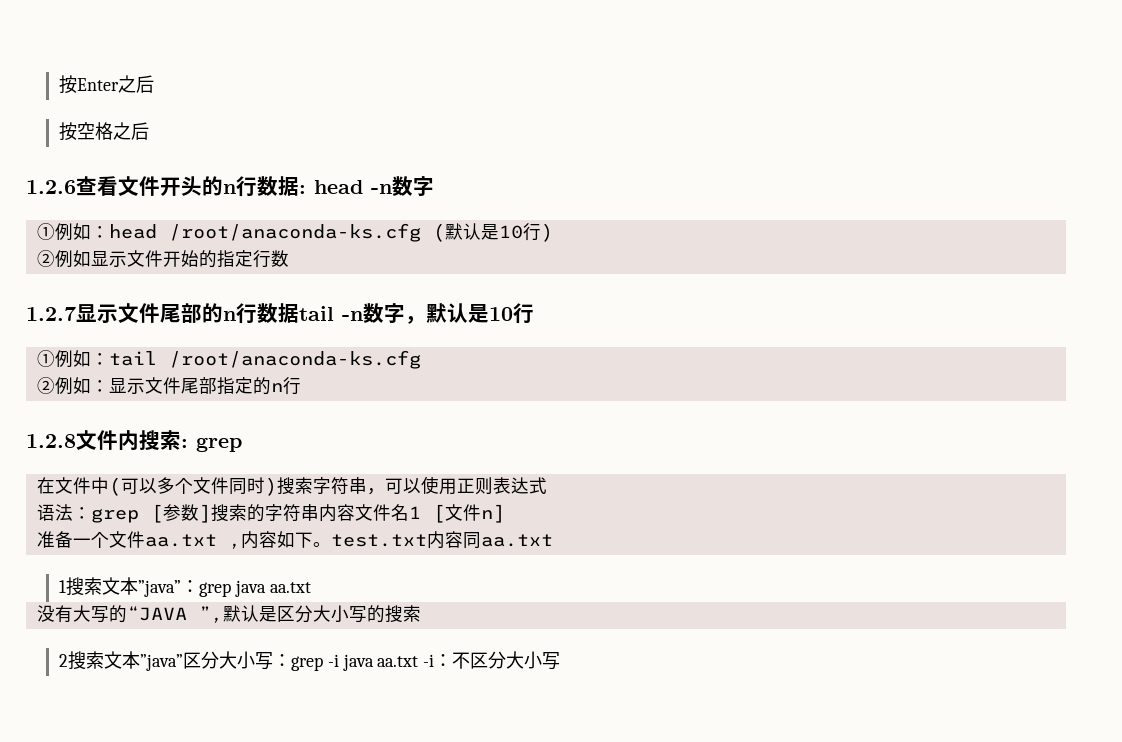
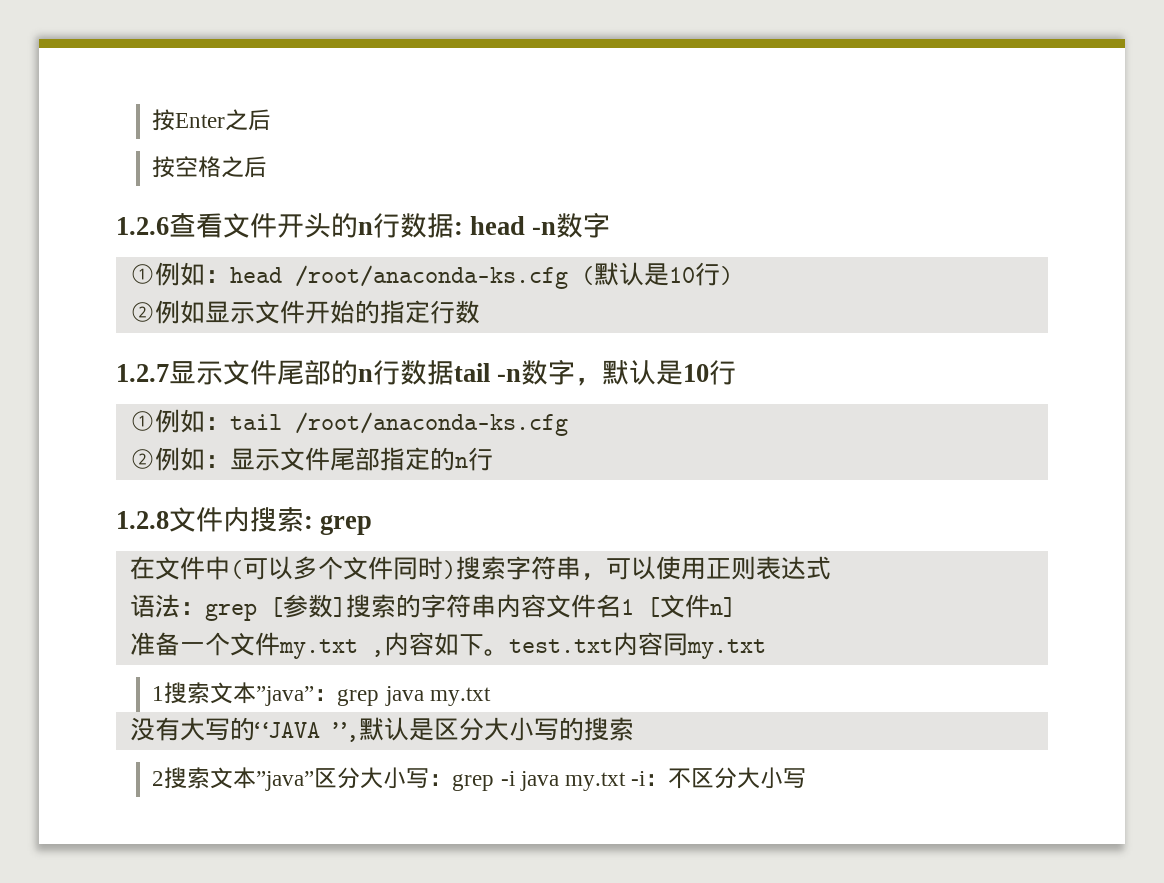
- 准备一个文件aa.txt ,内容如下。test.txt内容同aa.txt
+ 准备一个文件my.txt ,内容如下。test.txt内容同my.txt
- 1搜索文本”java”：grep java aa.txt
+ 1搜索文本”java”：grep java my.txt
- 2搜索文本”java”区分大小写：grep -i java aa.txt -i：不区分大小写
+ 2搜索文本”java”区分大小写：grep -i java my.txt -i：不区分大小写

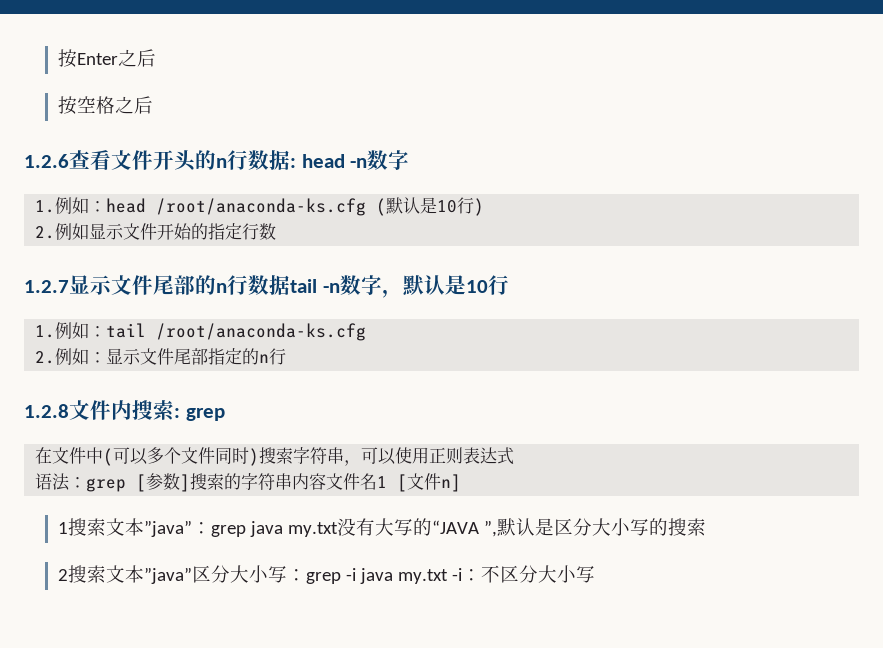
- ①例如：head /root/anaconda-ks.cfg (默认是10行)
+ 1.例如：head /root/anaconda-ks.cfg (默认是10行)
- ②例如显示文件开始的指定行数
+ 2.例如显示文件开始的指定行数
- ①例如：tail /root/anaconda-ks.cfg
+ 1.例如：tail /root/anaconda-ks.cfg
- ②例如：显示文件尾部指定的n行
+ 2.例如：显示文件尾部指定的n行
- 准备一个文件my.txt ,内容如下。test.txt内容同my.txt
- 1搜索文本”java”：grep java my.txt
- 没有大写的“JAVA ”,默认是区分大小写的搜索
+ 1搜索文本”java”：grep java my.txt没有大写的“JAVA ”,默认是区分大小写的搜索

